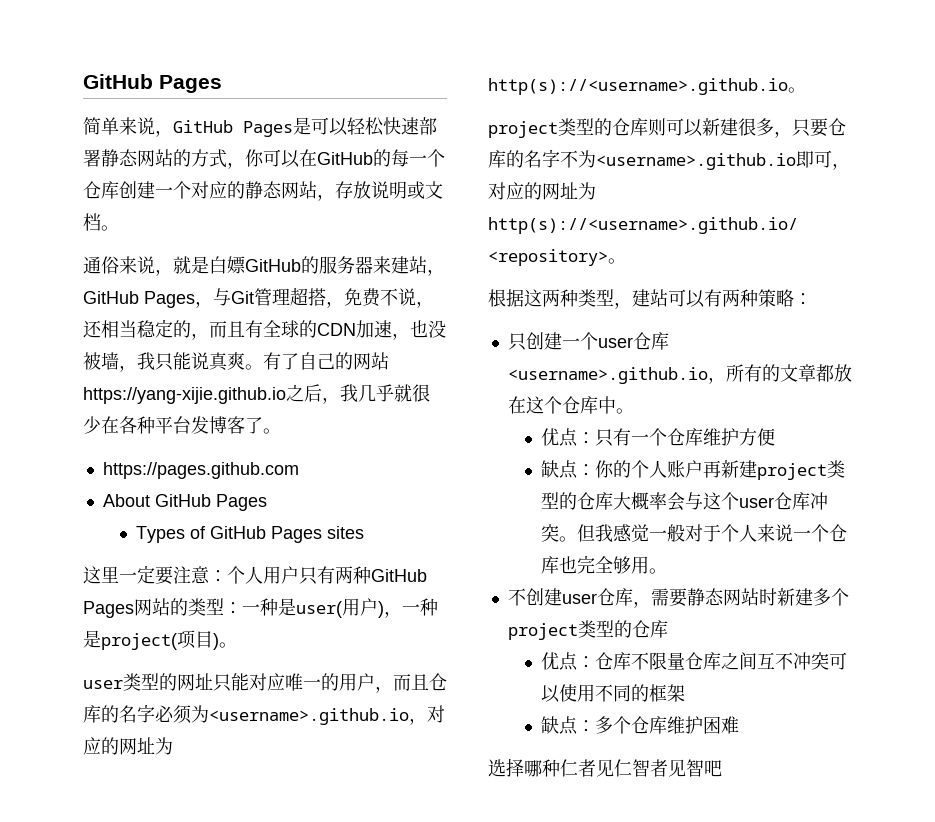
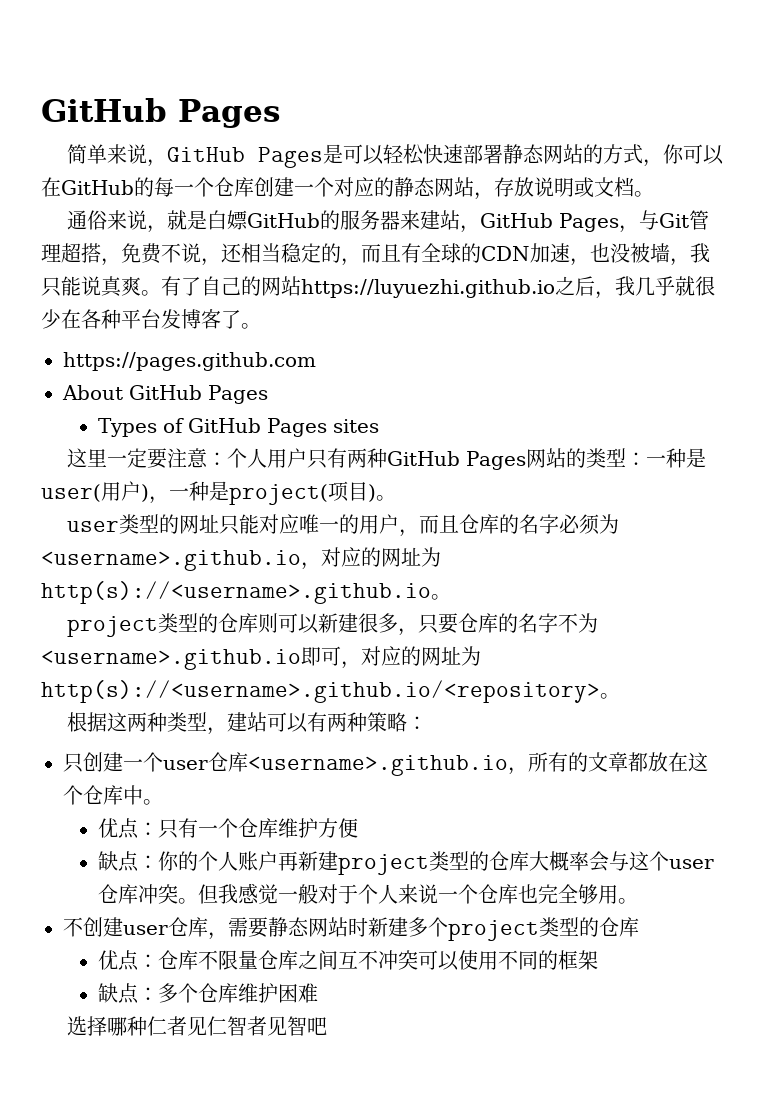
- 有了自己的网站https://yang-xijie.github.io之后，我几乎就很少在各种平台发博客了。
+ 有了自己的网站https://luyuezhi.github.io之后，我几乎就很少在各种平台发博客了。

